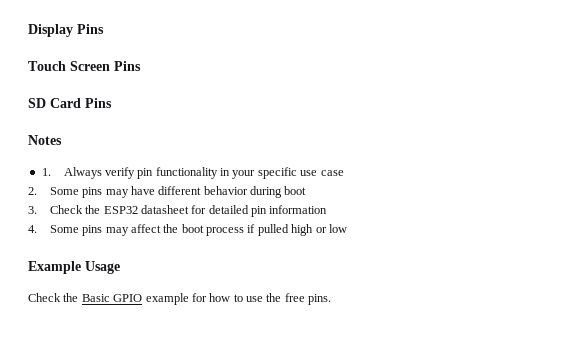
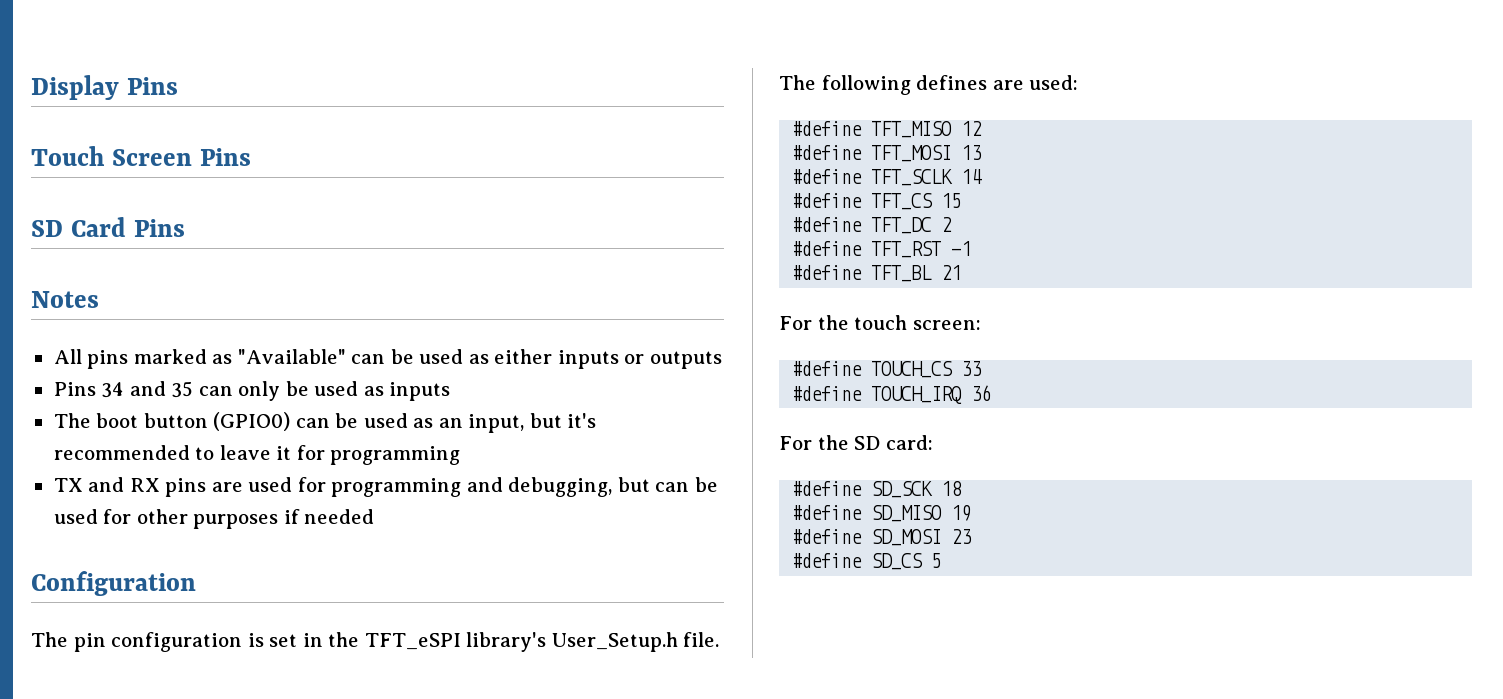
- 1. Always verify pin functionality in your specific use case
- 2. Some pins may have different behavior during boot
- 3. Check the ESP32 datasheet for detailed pin information
- 4. Some pins may affect the boot process if pulled high or low
- Example Usage
- Check the Basic GPIO example for how to use the free pins.
+ All pins marked as "Available" can be used as either inputs or outputs
+ Pins 34 and 35 can only be used as inputs
+ The boot button (GPIO0) can be used as an input, but it's recommended to leave it for programming
+ TX and RX pins are used for programming and debugging, but can be used for other purposes if needed
+ Configuration
+ The pin configuration is set in the TFT_eSPI library's User_Setup.h file. The following defines are used:
+ #define TFT_MISO 12
+ #define TFT_MOSI 13
+ #define TFT_SCLK 14
+ #define TFT_CS 15
+ #define TFT_DC 2
+ #define TFT_RST -1
+ #define TFT_BL 21
+ For the touch screen:
+ #define TOUCH_CS 33
+ #define TOUCH_IRQ 36
+ For the SD card:
+ #define SD_SCK 18
+ #define SD_MISO 19
+ #define SD_MOSI 23
+ #define SD_CS 5

